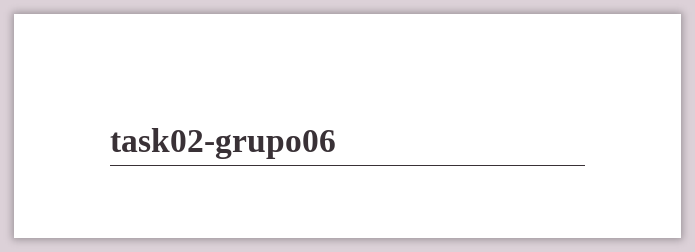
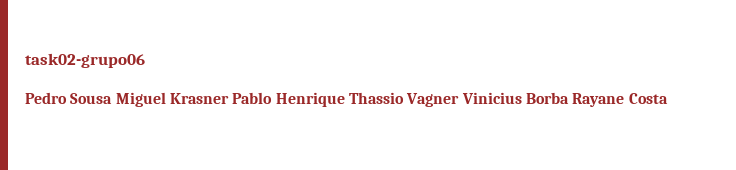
+ Pedro Sousa Miguel Krasner Pablo Henrique Thassio Vagner Vinicius Borba Rayane Costa

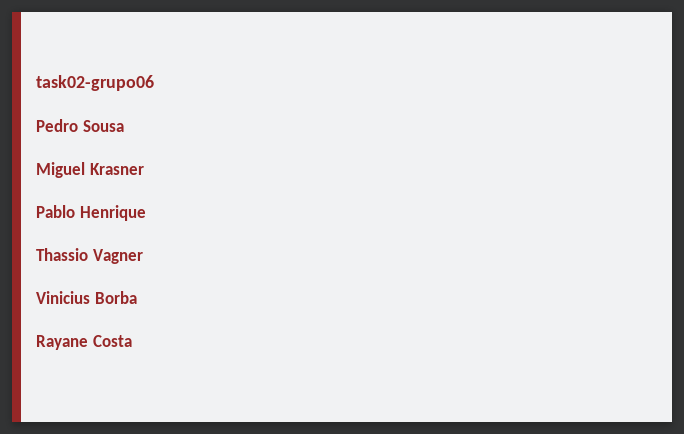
- Pedro Sousa Miguel Krasner Pablo Henrique Thassio Vagner Vinicius Borba Rayane Costa
+ Pedro Sousa
+ Miguel Krasner
+ Pablo Henrique
+ Thassio Vagner
+ Vinicius Borba
+ Rayane Costa

